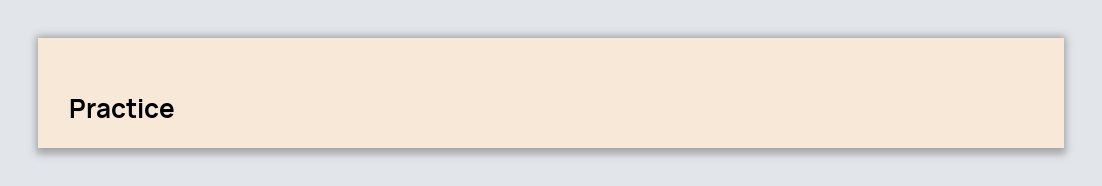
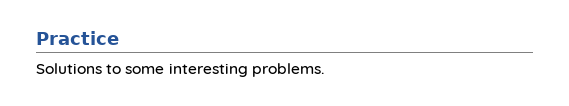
+ Solutions to some interesting problems.

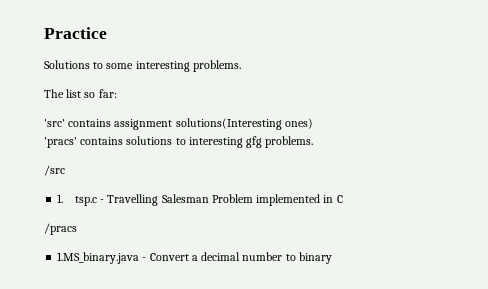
+ The list so far:
+ 'src' contains assignment solutions(Interesting ones)
+ 'pracs' contains solutions to interesting gfg problems.
+ /src
+ 1. tsp.c - Travelling Salesman Problem implemented in C
+ /pracs
+ 1.MS_binary.java - Convert a decimal number to binary

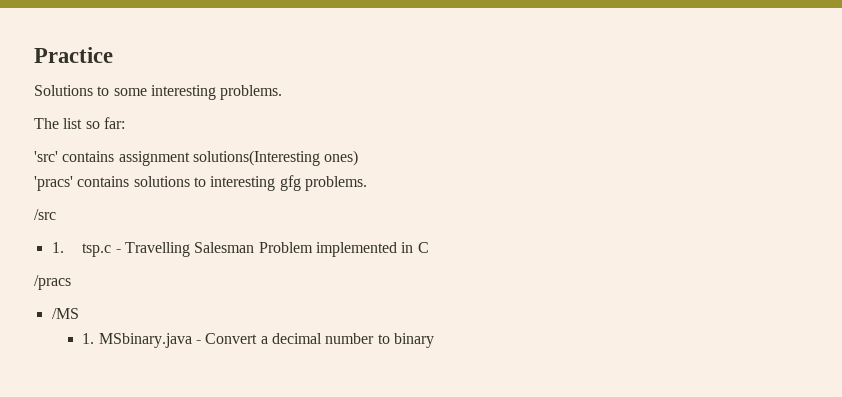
- 1.MS_binary.java - Convert a decimal number to binary
+ /MS
+ 1. MSbinary.java - Convert a decimal number to binary

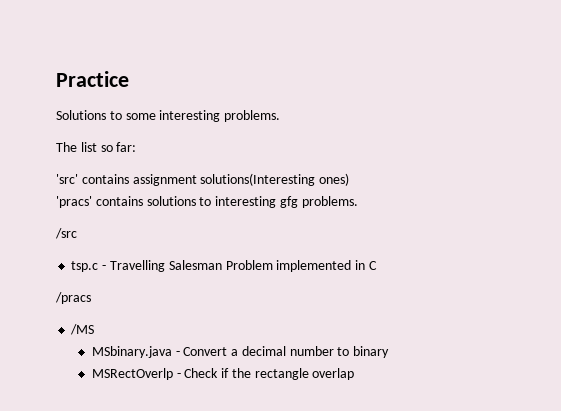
- 1. tsp.c - Travelling Salesman Problem implemented in C
+ tsp.c - Travelling Salesman Problem implemented in C
- 1. MSbinary.java - Convert a decimal number to binary
+ MSbinary.java - Convert a decimal number to binary
+ MSRectOverlp - Check if the rectangle overlap

